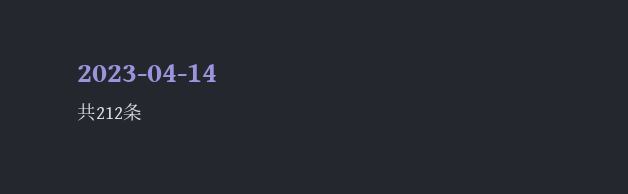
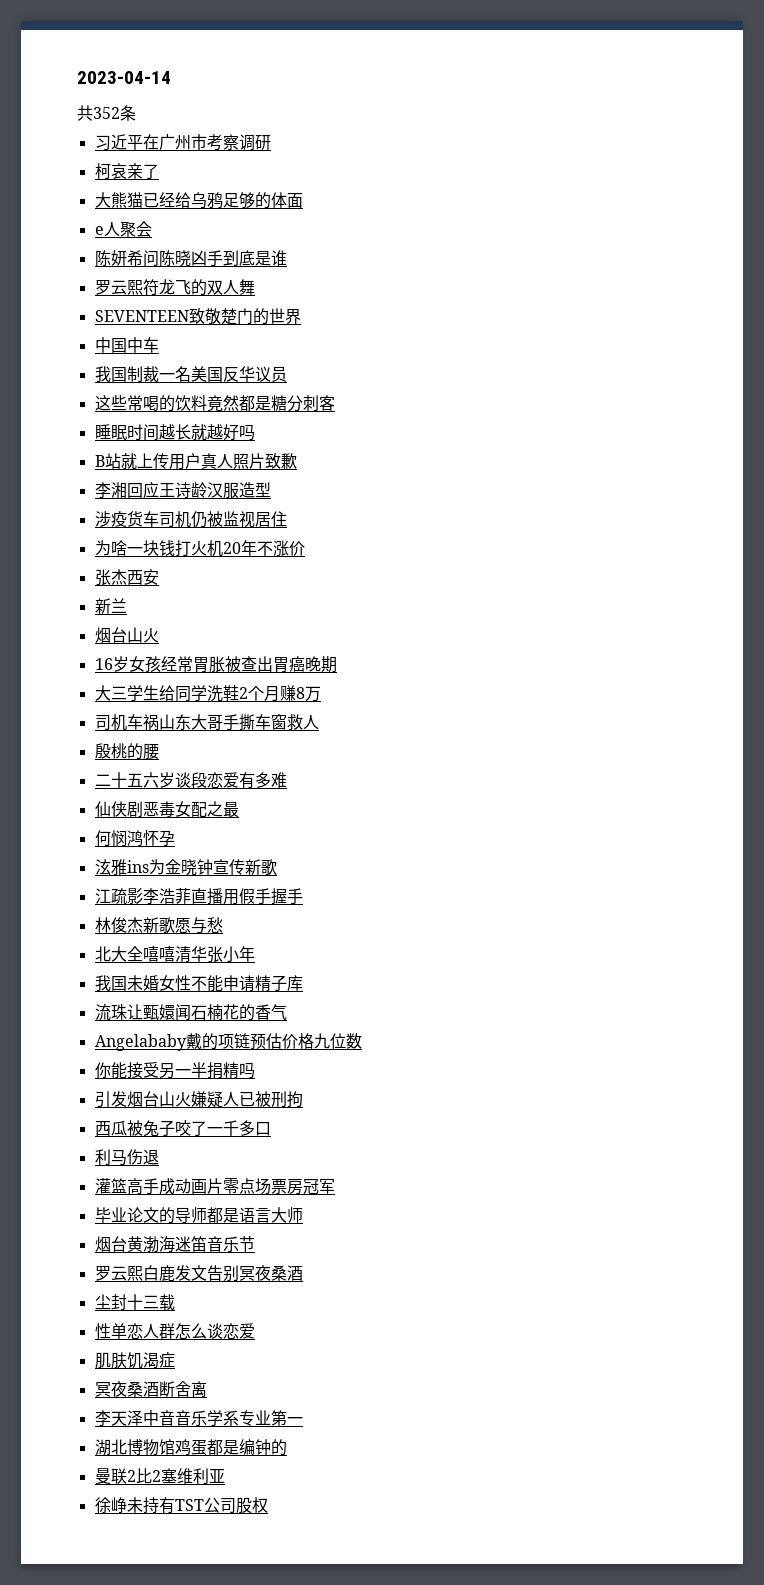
- 共212条
+ 共352条
+ 习近平在广州市考察调研
+ 柯哀亲了
+ 大熊猫已经给乌鸦足够的体面
+ e人聚会
+ 陈妍希问陈晓凶手到底是谁
+ 罗云熙符龙飞的双人舞
+ SEVENTEEN致敬楚门的世界
+ 中国中车
+ 我国制裁一名美国反华议员
+ 这些常喝的饮料竟然都是糖分刺客
+ 睡眠时间越长就越好吗
+ B站就上传用户真人照片致歉
+ 李湘回应王诗龄汉服造型
+ 涉疫货车司机仍被监视居住
+ 为啥一块钱打火机20年不涨价
+ 张杰西安
+ 新兰
+ 烟台山火
+ 16岁女孩经常胃胀被查出胃癌晚期
+ 大三学生给同学洗鞋2个月赚8万
+ 司机车祸山东大哥手撕车窗救人
+ 殷桃的腰
+ 二十五六岁谈段恋爱有多难
+ 仙侠剧恶毒女配之最
+ 何悯鸿怀孕
+ 泫雅ins为金晓钟宣传新歌
+ 江疏影李浩菲直播用假手握手
+ 林俊杰新歌愿与愁
+ 北大全嘻嘻清华张小年
+ 我国未婚女性不能申请精子库
+ 流珠让甄嬛闻石楠花的香气
+ Angelababy戴的项链预估价格九位数
+ 你能接受另一半捐精吗
+ 引发烟台山火嫌疑人已被刑拘
+ 西瓜被兔子咬了一千多口
+ 利马伤退
+ 灌篮高手成动画片零点场票房冠军
+ 毕业论文的导师都是语言大师
+ 烟台黄渤海迷笛音乐节
+ 罗云熙白鹿发文告别冥夜桑酒
+ 尘封十三载
+ 性单恋人群怎么谈恋爱
+ 肌肤饥渴症
+ 冥夜桑酒断舍离
+ 李天泽中音音乐学系专业第一
+ 湖北博物馆鸡蛋都是编钟的
+ 曼联2比2塞维利亚
+ 徐峥未持有TST公司股权

